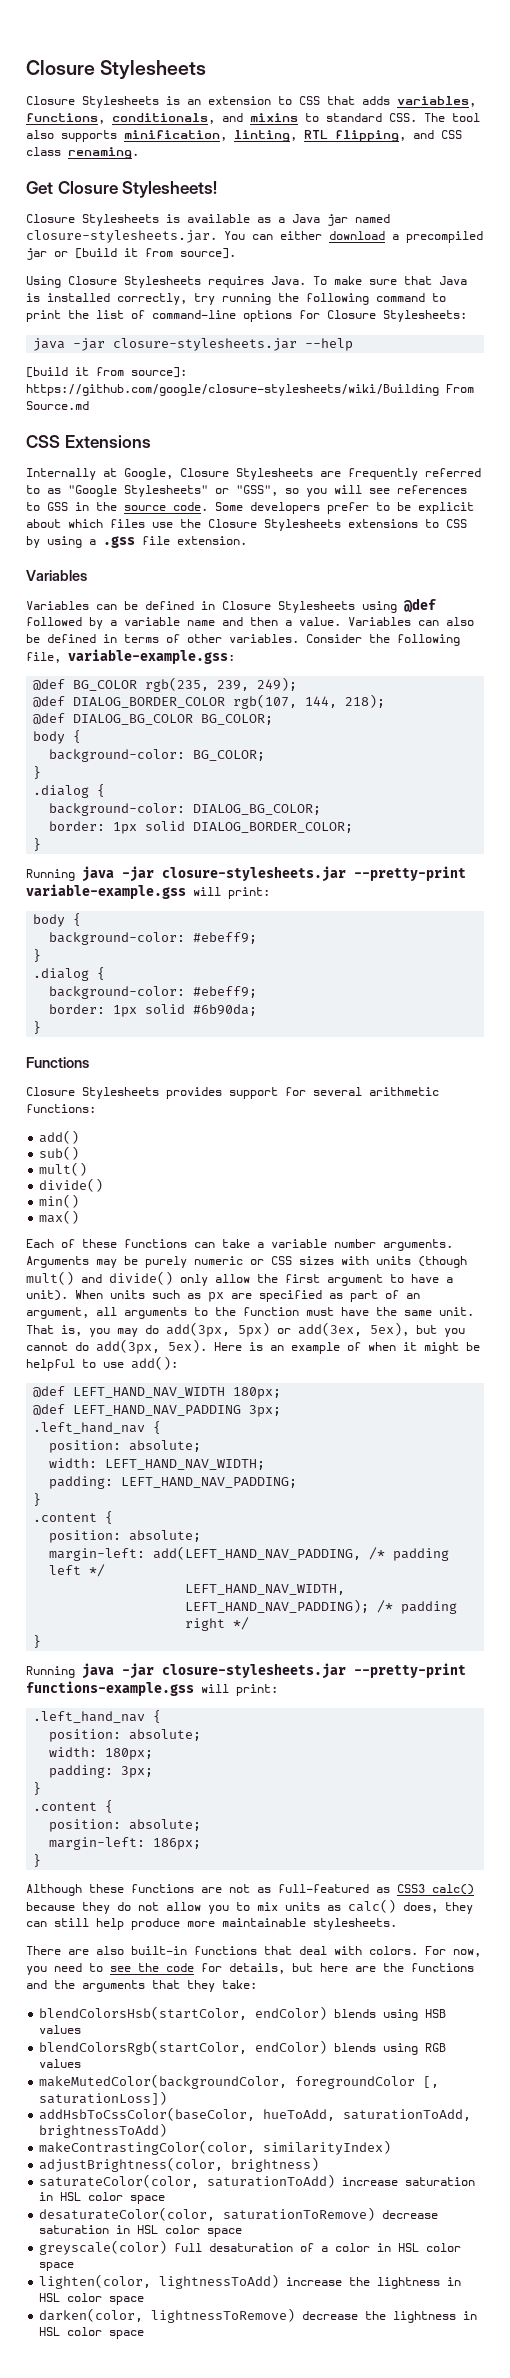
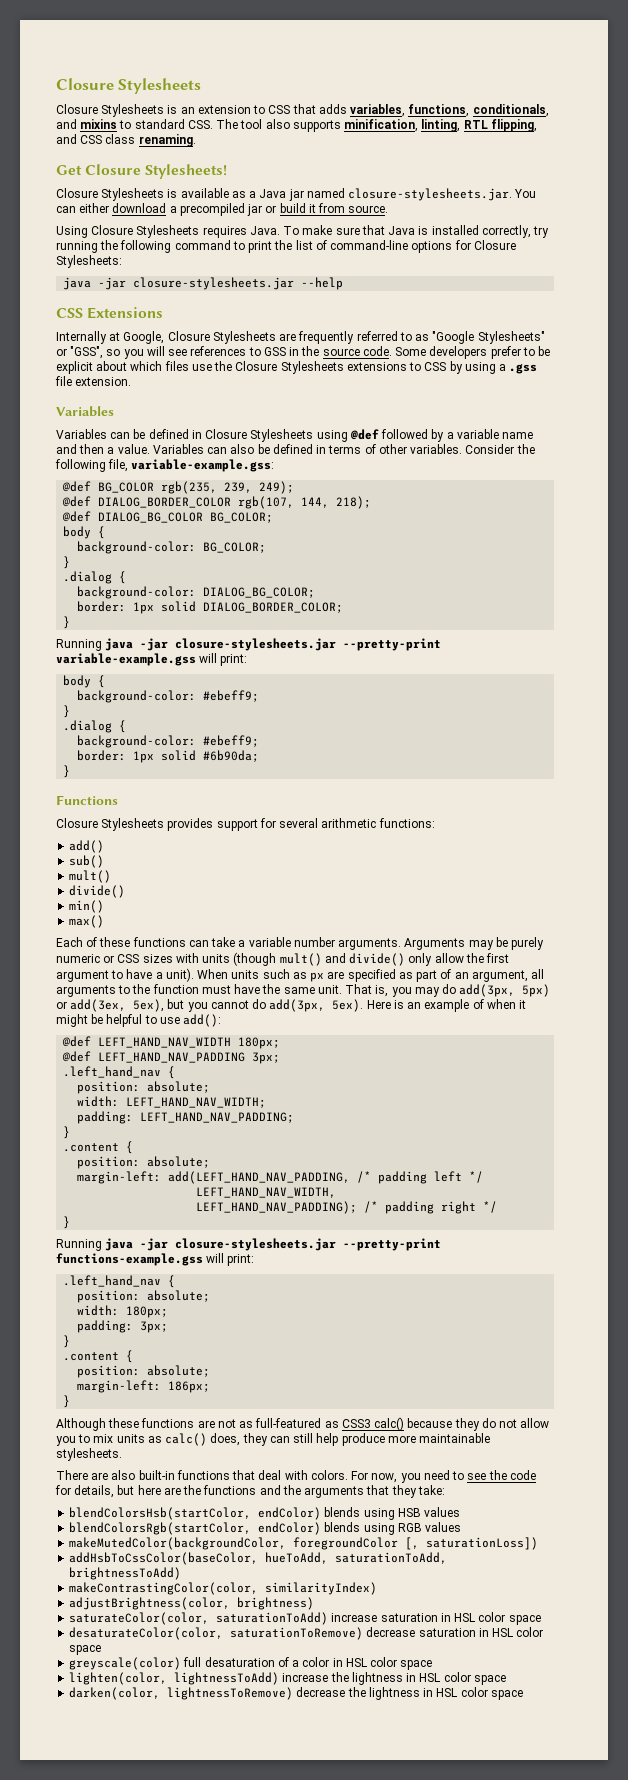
- Closure Stylesheets is available as a Java jar named closure-stylesheets.jar. You can either download a precompiled jar or [build it from source].
+ Closure Stylesheets is available as a Java jar named closure-stylesheets.jar. You can either download a precompiled jar or build it from source.
- [build it from source]: https://github.com/google/closure-stylesheets/wiki/Building From Source.md

